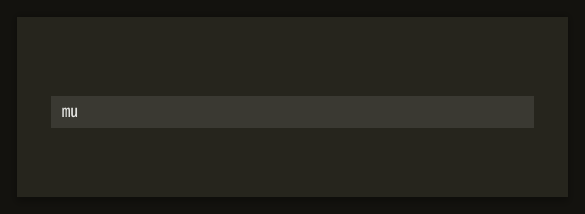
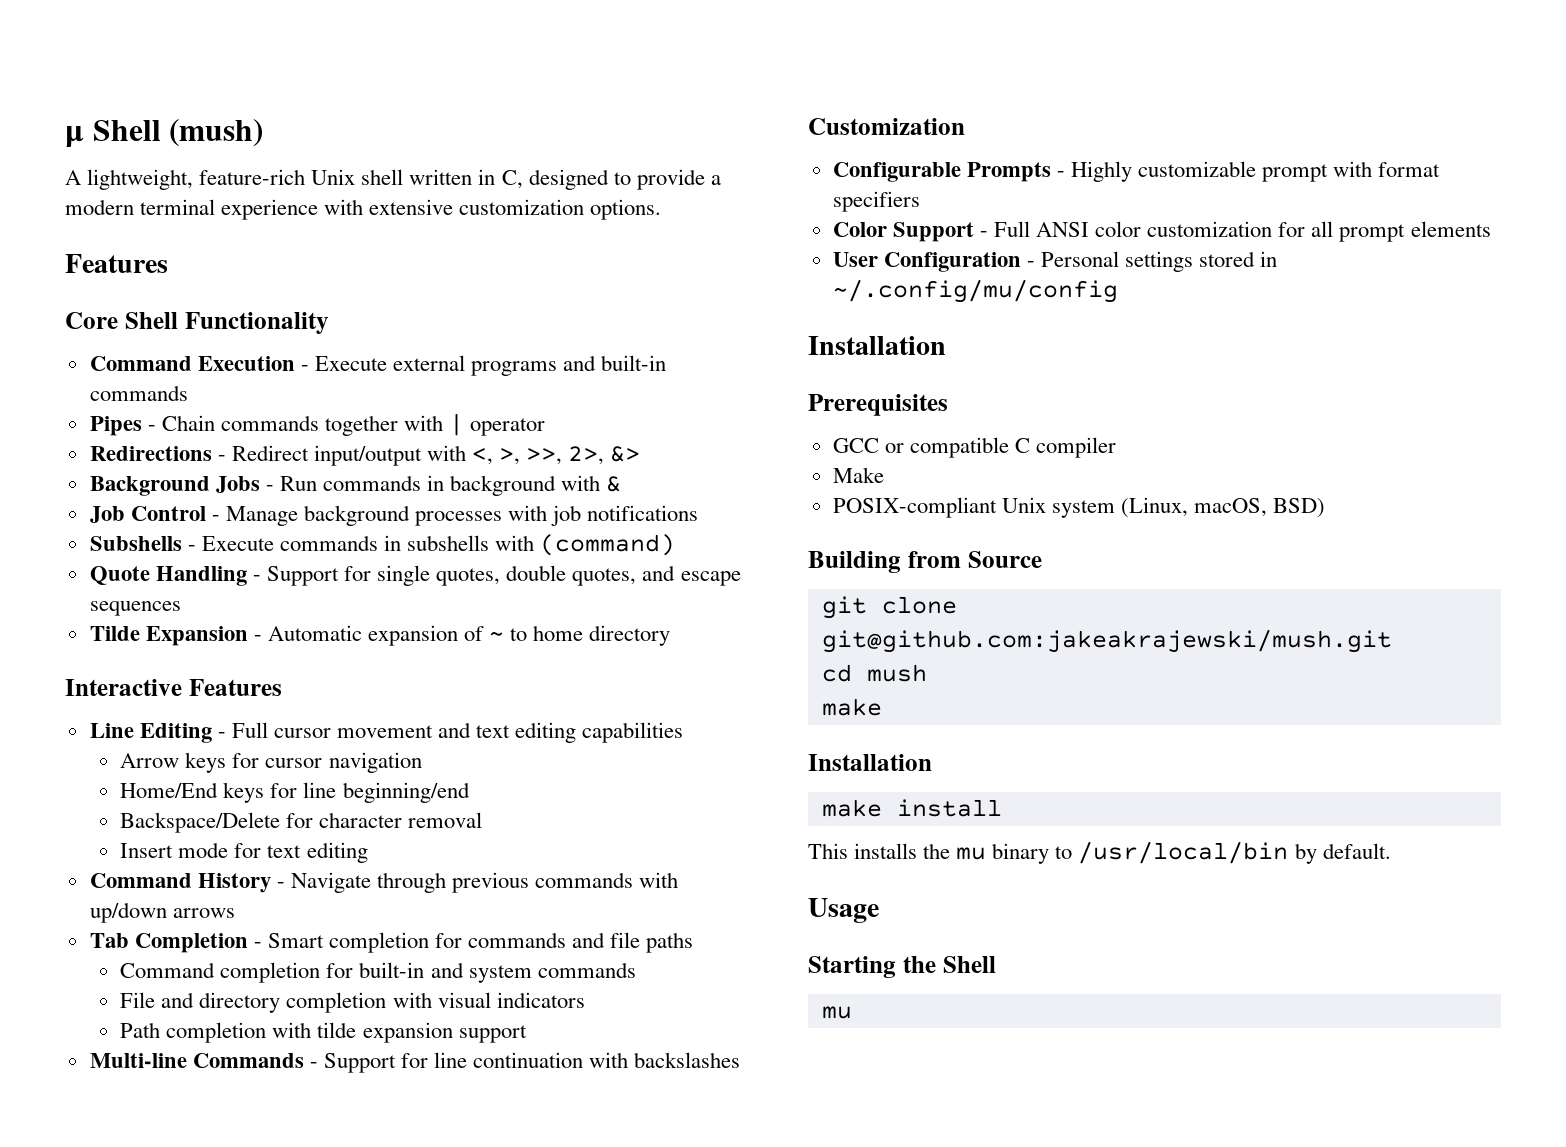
+ μ Shell (mush)
+ A lightweight, feature-rich Unix shell written in C, designed to provide a modern terminal experience with extensive customization options.
+ Features
+ Core Shell Functionality
+ Command Execution - Execute external programs and built-in commands
+ Pipes - Chain commands together with | operator
+ Redirections - Redirect input/output with <, >, >>, 2>, &>
+ Background Jobs - Run commands in background with &
+ Job Control - Manage background processes with job notifications
+ Subshells - Execute commands in subshells with (command)
+ Quote Handling - Support for single quotes, double quotes, and escape sequences
+ Tilde Expansion - Automatic expansion of ~ to home directory
+ Interactive Features
+ Line Editing - Full cursor movement and text editing capabilities
+ Arrow keys for cursor navigation
+ Home/End keys for line beginning/end
+ Backspace/Delete for character removal
+ Insert mode for text editing
+ Command History - Navigate through previous commands with up/down arrows
+ Tab Completion - Smart completion for commands and file paths
+ Command completion for built-in and system commands
+ File and directory completion with visual indicators
+ Path completion with tilde expansion support
+ Multi-line Commands - Support for line continuation with backslashes
+ Customization
+ Configurable Prompts - Highly customizable prompt with format specifiers
+ Color Support - Full ANSI color customization for all prompt elements
+ User Configuration - Personal settings stored in ~/.config/mu/config
+ Installation
+ Prerequisites
+ GCC or compatible C compiler
+ Make
+ POSIX-compliant Unix system (Linux, macOS, BSD)
+ Building from Source
+ git clone git@github.com:jakeakrajewski/mush.git
+ cd mush
+ make
+ Installation
+ make install
+ This installs the mu binary to /usr/local/bin by default.
+ Usage
+ Starting the Shell

